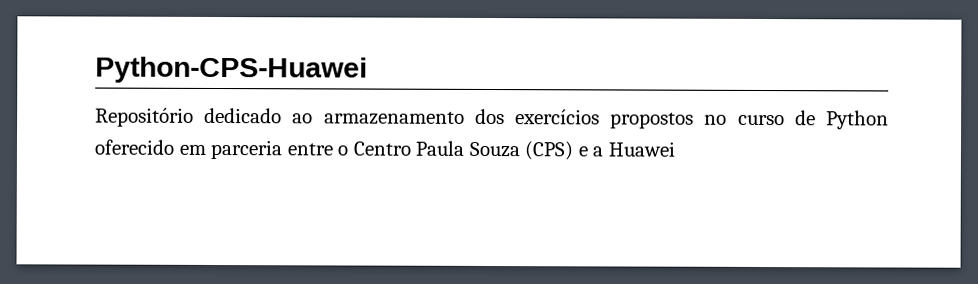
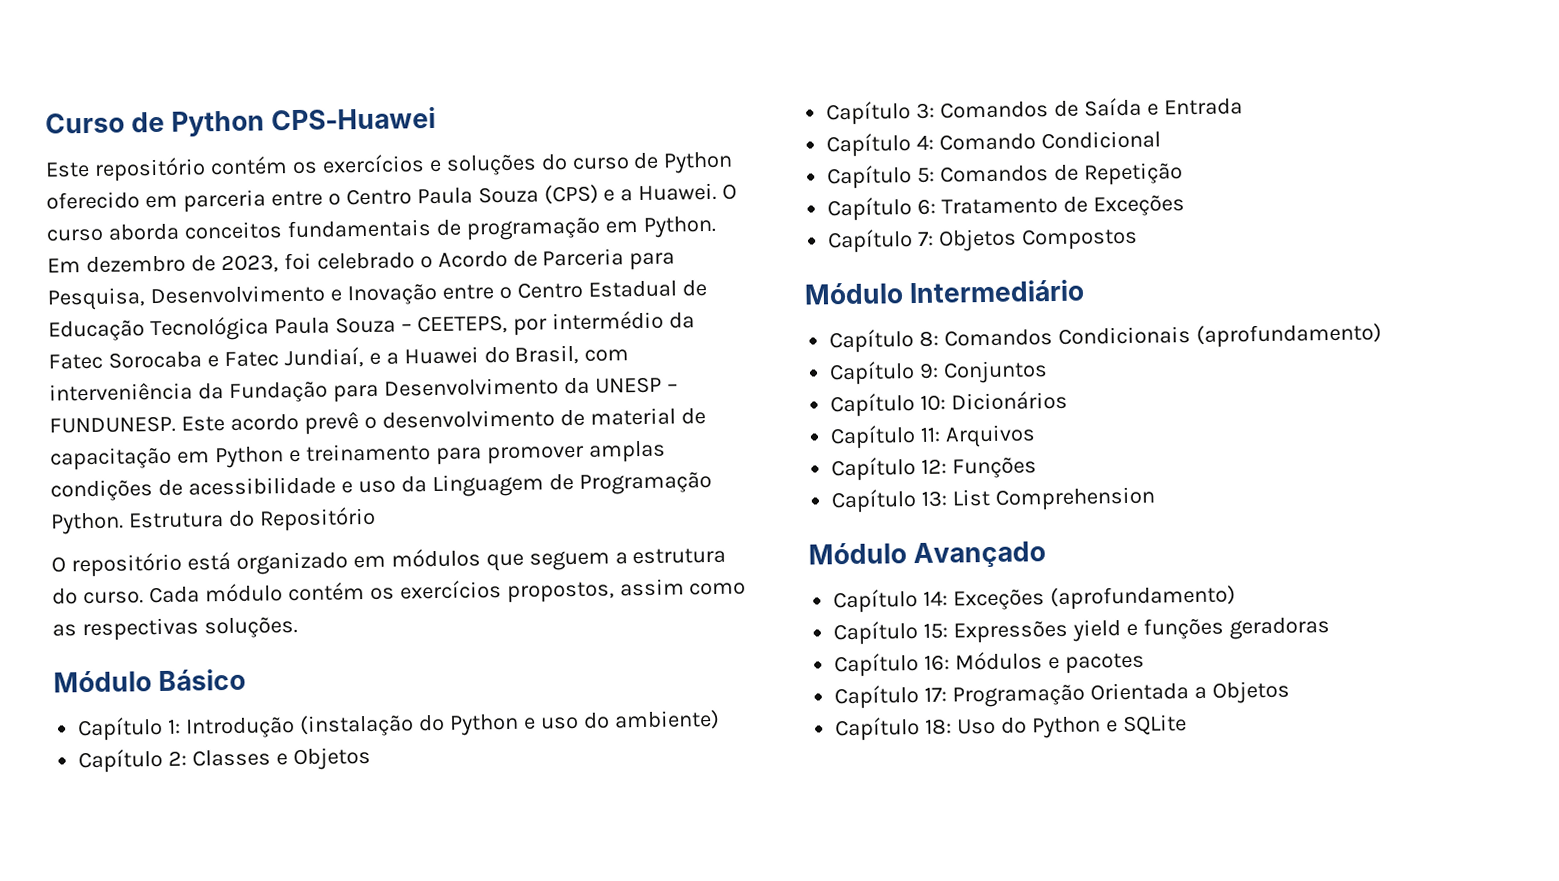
- Python-CPS-Huawei
- Repositório dedicado ao armazenamento dos exercícios propostos no curso de Python oferecido em parceria entre o Centro Paula Souza (CPS) e a Huawei
+ Curso de Python CPS-Huawei
+ Este repositório contém os exercícios e soluções do curso de Python oferecido em parceria entre o Centro Paula Souza (CPS) e a Huawei. O curso aborda conceitos fundamentais de programação em Python. Em dezembro de 2023, foi celebrado o Acordo de Parceria para Pesquisa, Desenvolvimento e Inovação entre o Centro Estadual de Educação Tecnológica Paula Souza – CEETEPS, por intermédio da Fatec Sorocaba e Fatec Jundiaí, e a Huawei do Brasil, com interveniência da Fundação para Desenvolvimento da UNESP – FUNDUNESP. Este acordo prevê o desenvolvimento de material de capacitação em Python e treinamento para promover amplas condições de acessibilidade e uso da Linguagem de Programação Python. Estrutura do Repositório
+ O repositório está organizado em módulos que seguem a estrutura do curso. Cada módulo contém os exercícios propostos, assim como as respectivas soluções.
+ Módulo Básico
+ Capítulo 1: Introdução (instalação do Python e uso do ambiente)
+ Capítulo 2: Classes e Objetos
+ Capítulo 3: Comandos de Saída e Entrada
+ Capítulo 4: Comando Condicional
+ Capítulo 5: Comandos de Repetição
+ Capítulo 6: Tratamento de Exceções
+ Capítulo 7: Objetos Compostos
+ Módulo Intermediário
+ Capítulo 8: Comandos Condicionais (aprofundamento)
+ Capítulo 9: Conjuntos
+ Capítulo 10: Dicionários
+ Capítulo 11: Arquivos
+ Capítulo 12: Funções
+ Capítulo 13: List Comprehension
+ Módulo Avançado
+ Capítulo 14: Exceções (aprofundamento)
+ Capítulo 15: Expressões yield e funções geradoras
+ Capítulo 16: Módulos e pacotes
+ Capítulo 17: Programação Orientada a Objetos
+ Capítulo 18: Uso do Python e SQLite

